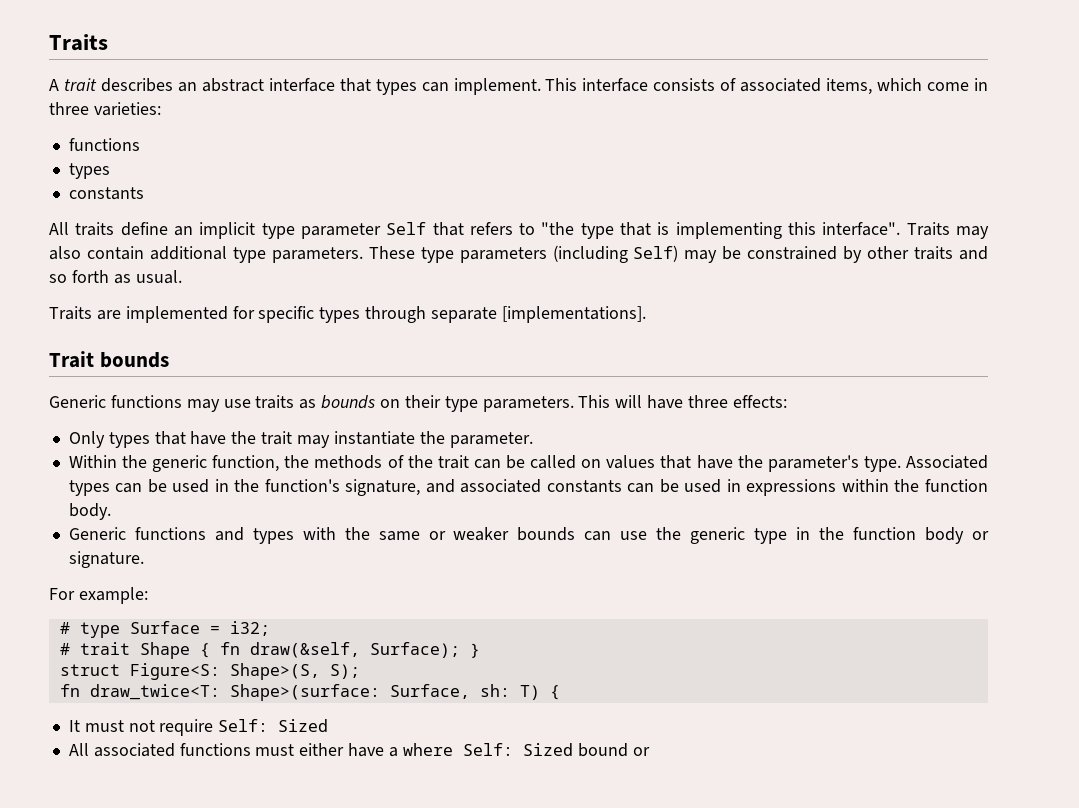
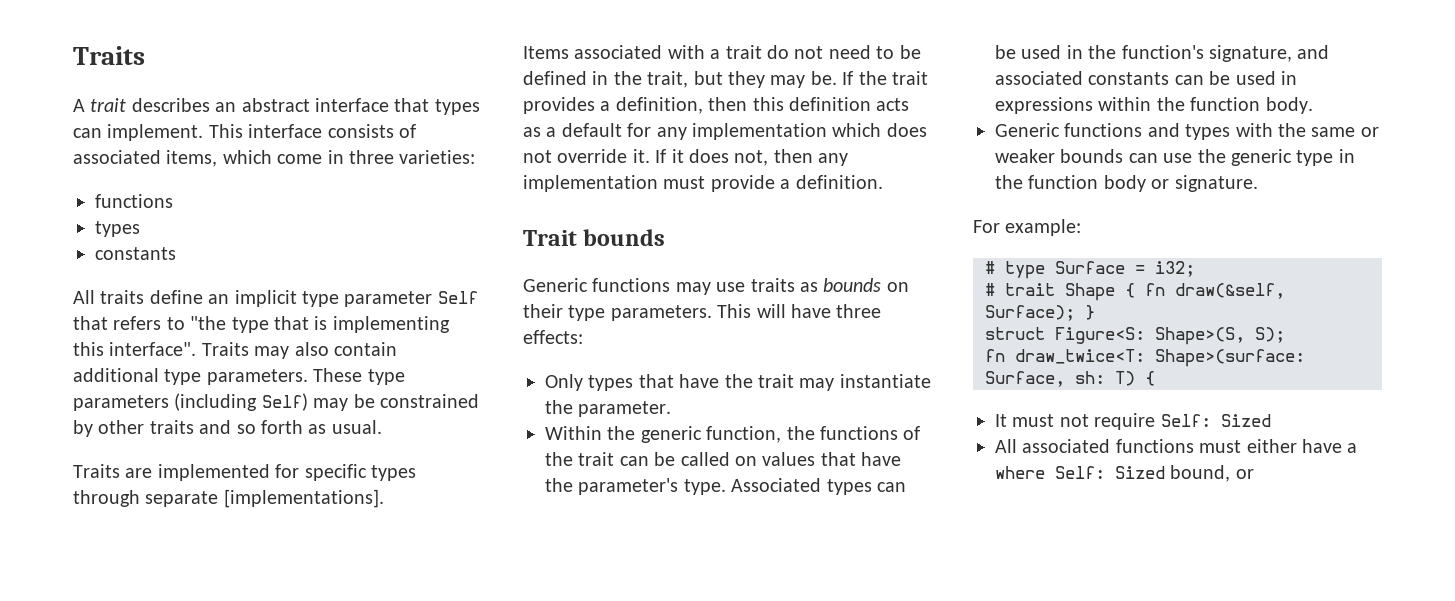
+ Items associated with a trait do not need to be defined in the trait, but they may be. If the trait provides a definition, then this definition acts as a default for any implementation which does not override it. If it does not, then any implementation must provide a definition.
- Within the generic function, the methods of the trait can be called on values that have the parameter's type.
+ Within the generic function, the functions of the trait can be called on values that have the parameter's type.
- All associated functions must either have a where Self: Sized bound or
+ All associated functions must either have a where Self: Sized bound, or

